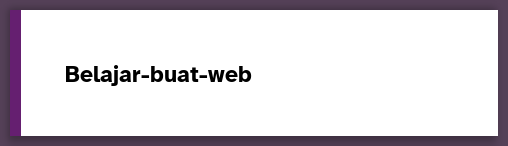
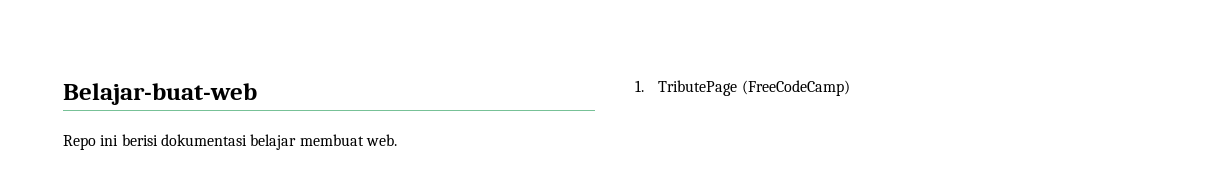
+ Repo ini berisi dokumentasi belajar membuat web.
+ 1. TributePage (FreeCodeCamp)

